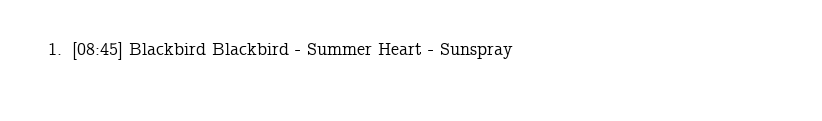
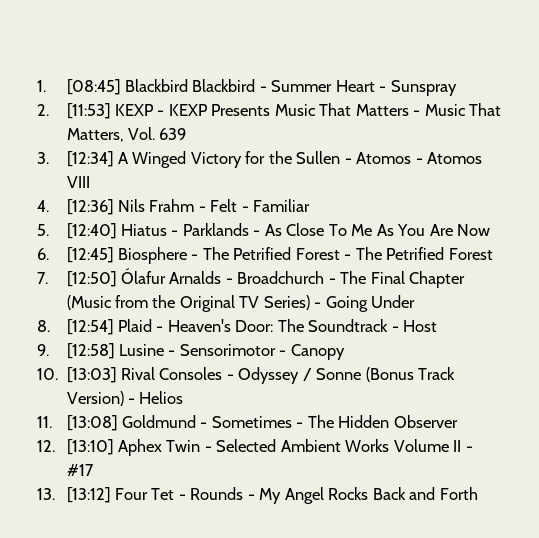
+ 2. [11:53] KEXP - KEXP Presents Music That Matters - Music That Matters, Vol. 639
+ 3. [12:34] A Winged Victory for the Sullen - Atomos - Atomos VIII
+ 4. [12:36] Nils Frahm - Felt - Familiar
+ 5. [12:40] Hiatus - Parklands - As Close To Me As You Are Now
+ 6. [12:45] Biosphere - The Petrified Forest - The Petrified Forest
+ 7. [12:50] Ólafur Arnalds - Broadchurch - The Final Chapter (Music from the Original TV Series) - Going Under
+ 8. [12:54] Plaid - Heaven's Door: The Soundtrack - Host
+ 9. [12:58] Lusine - Sensorimotor - Canopy
+ 10. [13:03] Rival Consoles - Odyssey / Sonne (Bonus Track Version) - Helios
+ 11. [13:08] Goldmund - Sometimes - The Hidden Observer
+ 12. [13:10] Aphex Twin - Selected Ambient Works Volume II - #17
+ 13. [13:12] Four Tet - Rounds - My Angel Rocks Back and Forth

